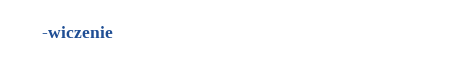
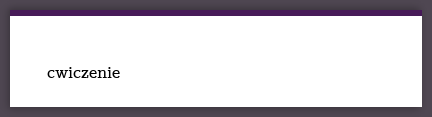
- -wiczenie
+ cwiczenie

